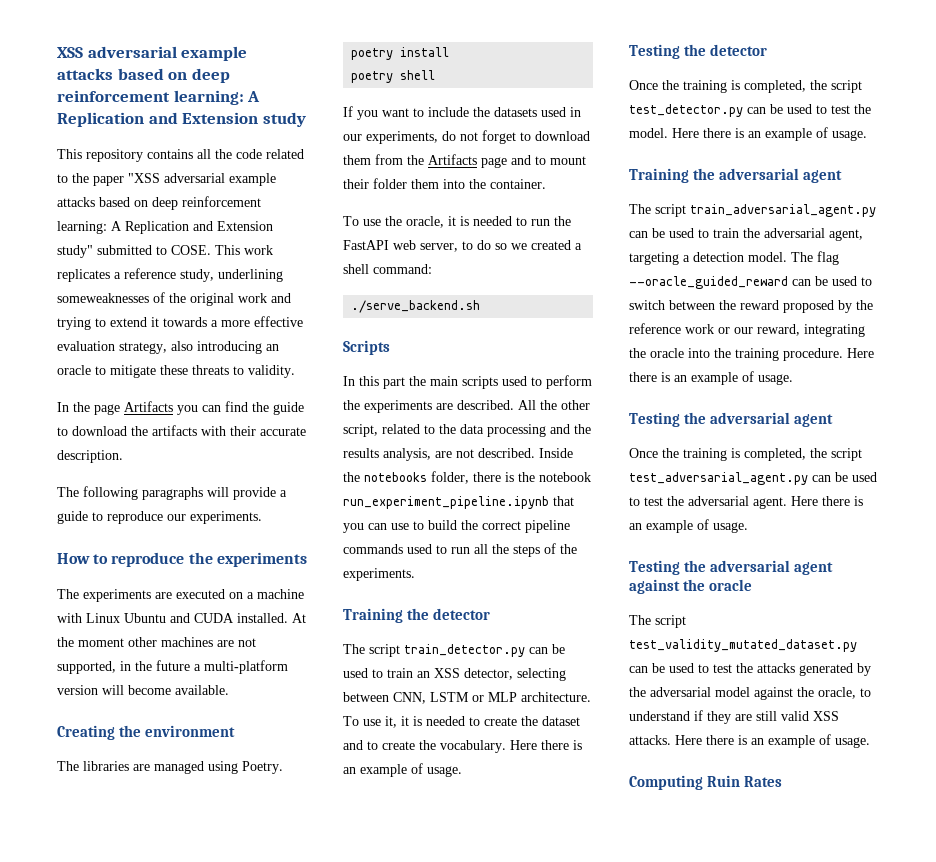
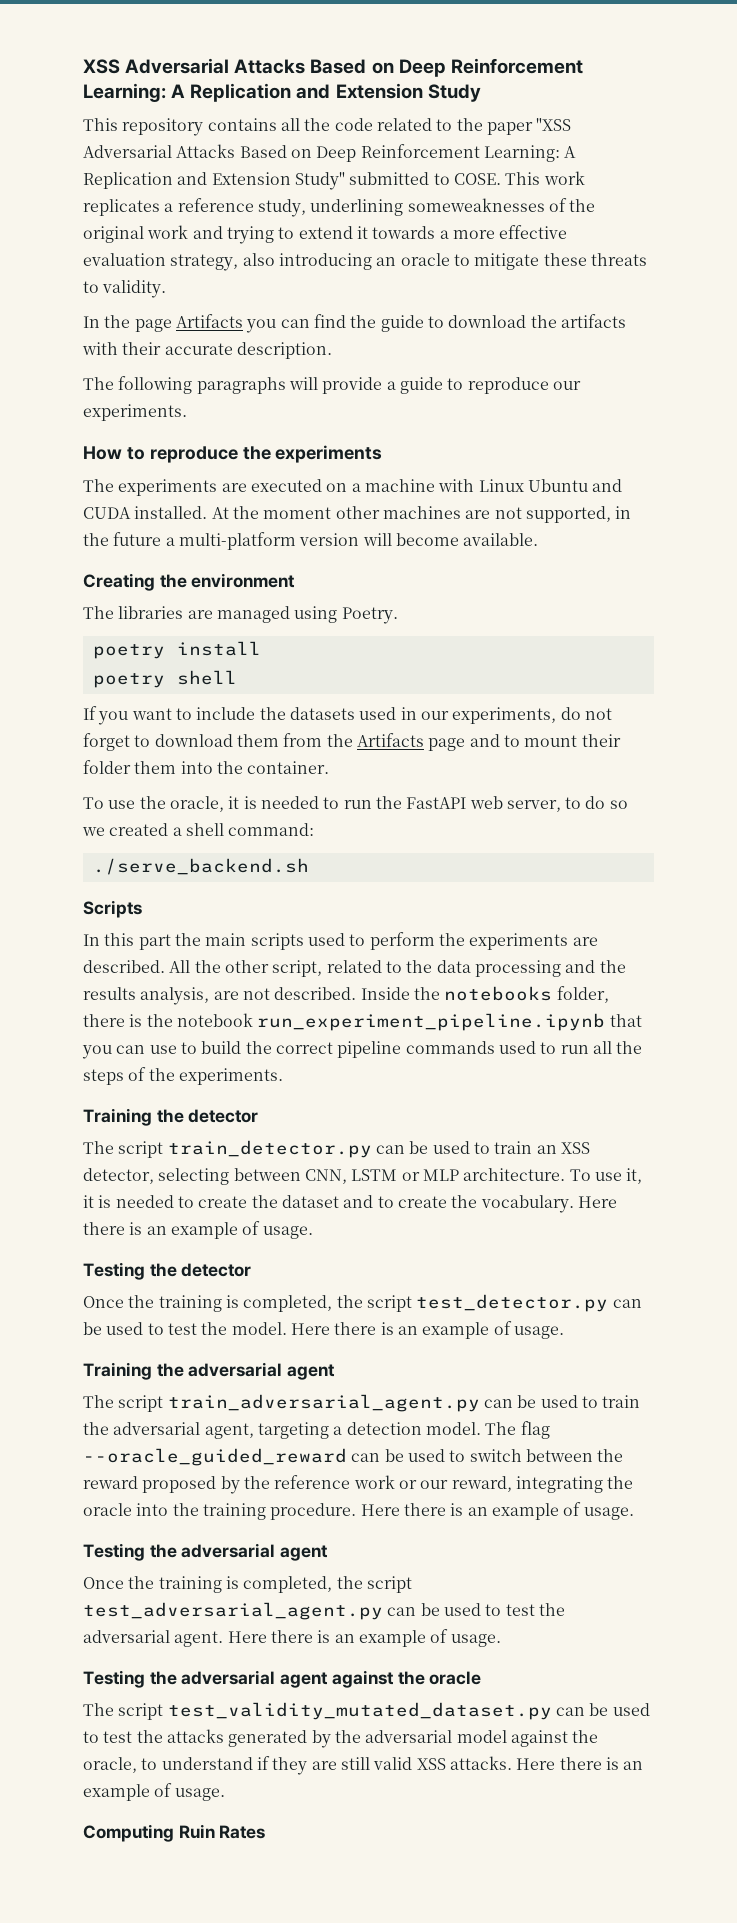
- XSS adversarial example attacks based on deep reinforcement learning: A Replication and Extension study
+ XSS Adversarial Attacks Based on Deep Reinforcement Learning: A Replication and Extension Study
- This repository contains all the code related to the paper "XSS adversarial example attacks based on deep reinforcement learning: A Replication and Extension study" submitted to COSE.
+ This repository contains all the code related to the paper "XSS Adversarial Attacks Based on Deep Reinforcement Learning: A Replication and Extension Study" submitted to COSE.

